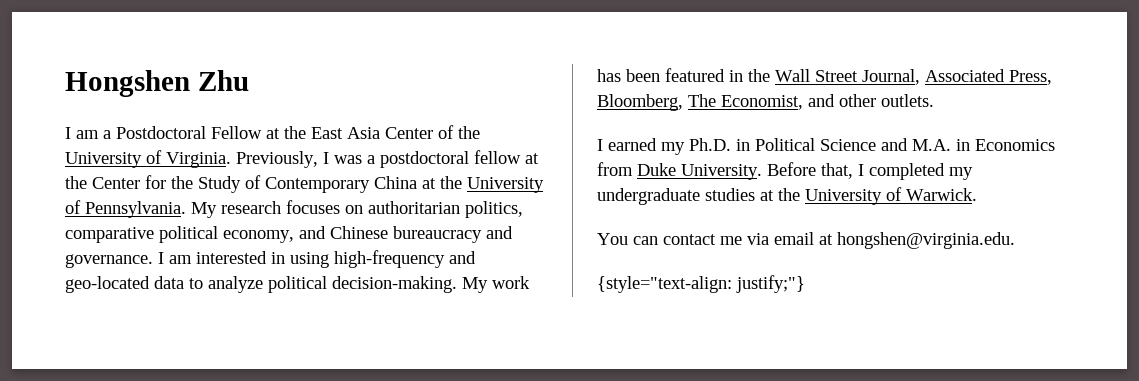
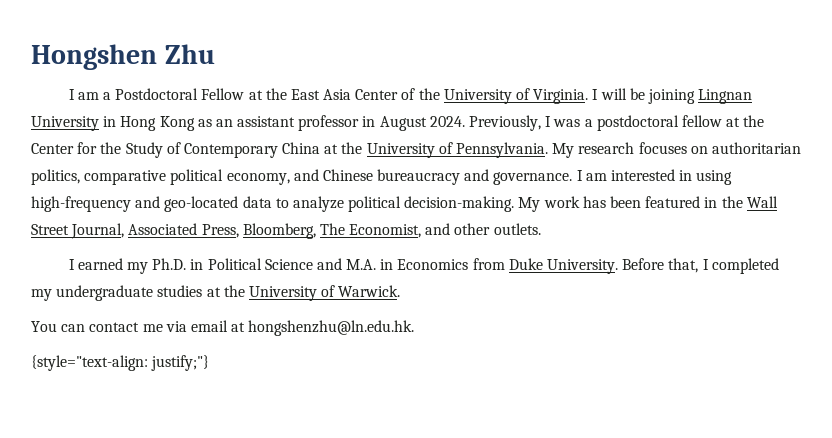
+ I will be joining Lingnan University in Hong Kong as an assistant professor in August 2024.
- You can contact me via email at hongshen@virginia.edu.
+ You can contact me via email at hongshenzhu@ln.edu.hk.

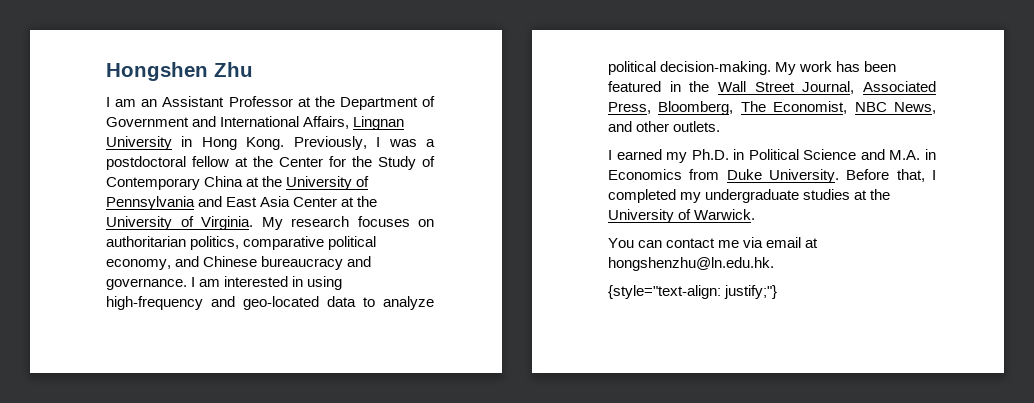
- I am a Postdoctoral Fellow at the East Asia Center of the University of Virginia. I will be joining Lingnan University in Hong Kong as an assistant professor in August 2024.
+ I am an Assistant Professor at the Department of Government and International Affairs, Lingnan University in Hong Kong.
- Previously, I was a postdoctoral fellow at the Center for the Study of Contemporary China at the University of Pennsylvania.
+ Previously, I was a postdoctoral fellow at the Center for the Study of Contemporary China at the University of Pennsylvania and East Asia Center at the University of Virginia.
- My work has been featured in the Wall Street Journal, Associated Press, Bloomberg, The Economist, and other outlets.
+ My work has been featured in the Wall Street Journal, Associated Press, Bloomberg, The Economist, NBC News, and other outlets.

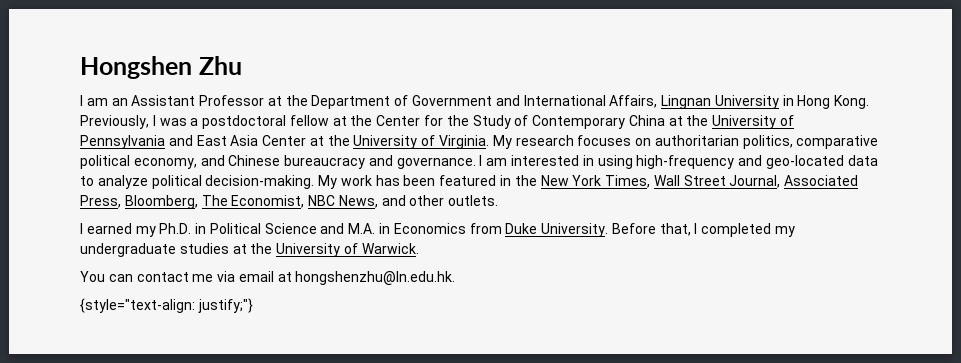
- My work has been featured in the Wall Street Journal, Associated Press, Bloomberg, The Economist, NBC News, and other outlets.
+ My work has been featured in the New York Times, Wall Street Journal, Associated Press, Bloomberg, The Economist, NBC News, and other outlets.

